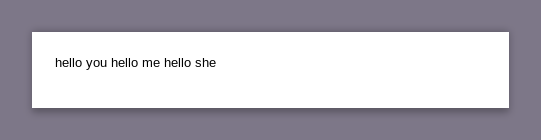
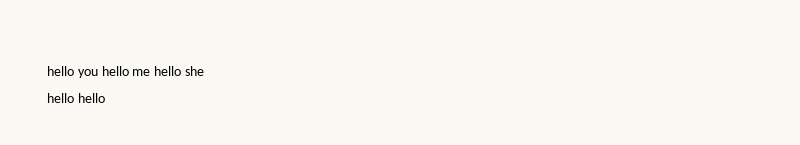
+ hello hello

